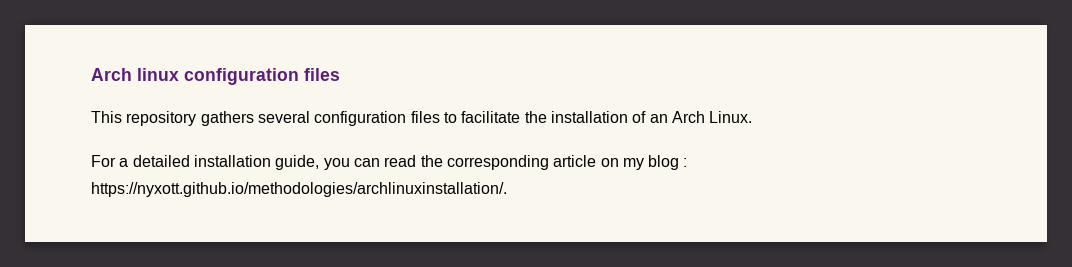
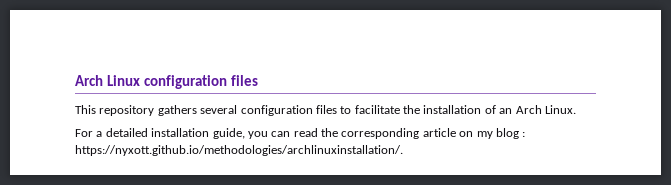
- Arch linux configuration files
+ Arch Linux configuration files

